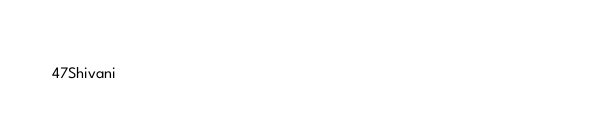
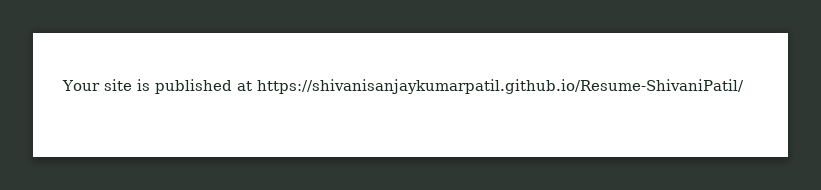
- 47Shivani
+ Your site is published at https://shivanisanjaykumarpatil.github.io/Resume-ShivaniPatil/

